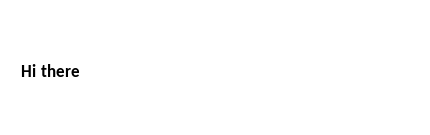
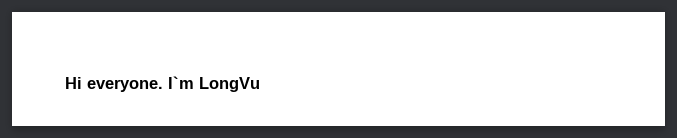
- Hi there
+ Hi everyone. I`m LongVu

